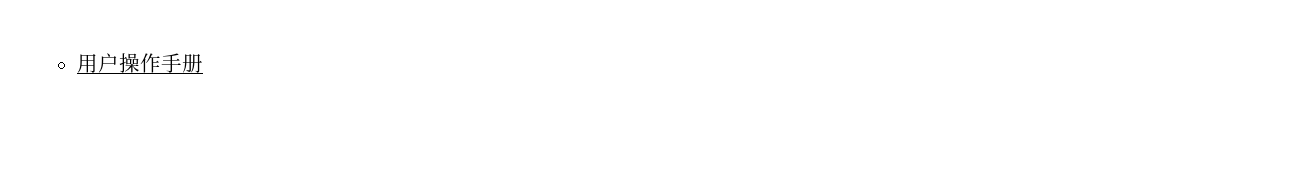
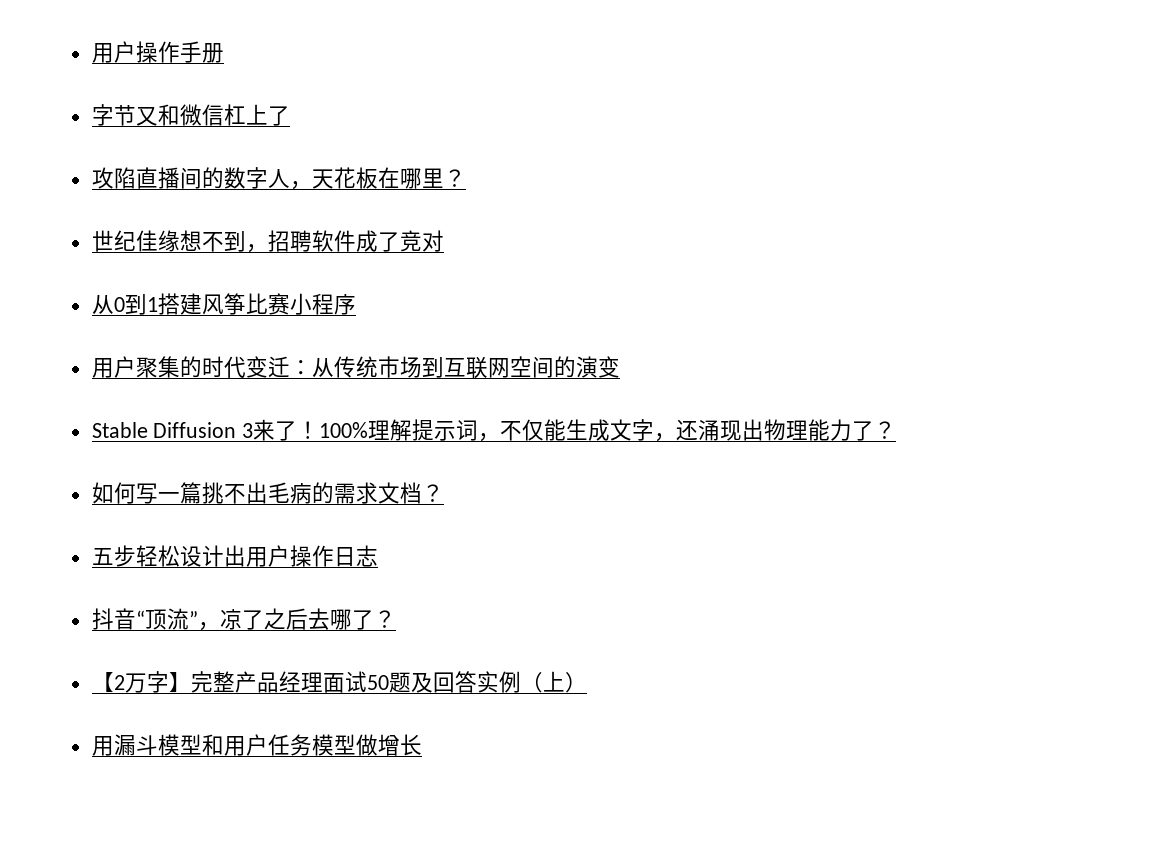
+ 字节又和微信杠上了
+ 攻陷直播间的数字人，天花板在哪里？
+ 世纪佳缘想不到，招聘软件成了竞对
+ 从0到1搭建风筝比赛小程序
+ 用户聚集的时代变迁：从传统市场到互联网空间的演变
+ Stable Diffusion 3来了！100%理解提示词，不仅能生成文字，还涌现出物理能力了？
+ 如何写一篇挑不出毛病的需求文档？
+ 五步轻松设计出用户操作日志
+ 抖音“顶流”，凉了之后去哪了？
+ 【2万字】完整产品经理面试50题及回答实例（上）
+ 用漏斗模型和用户任务模型做增长

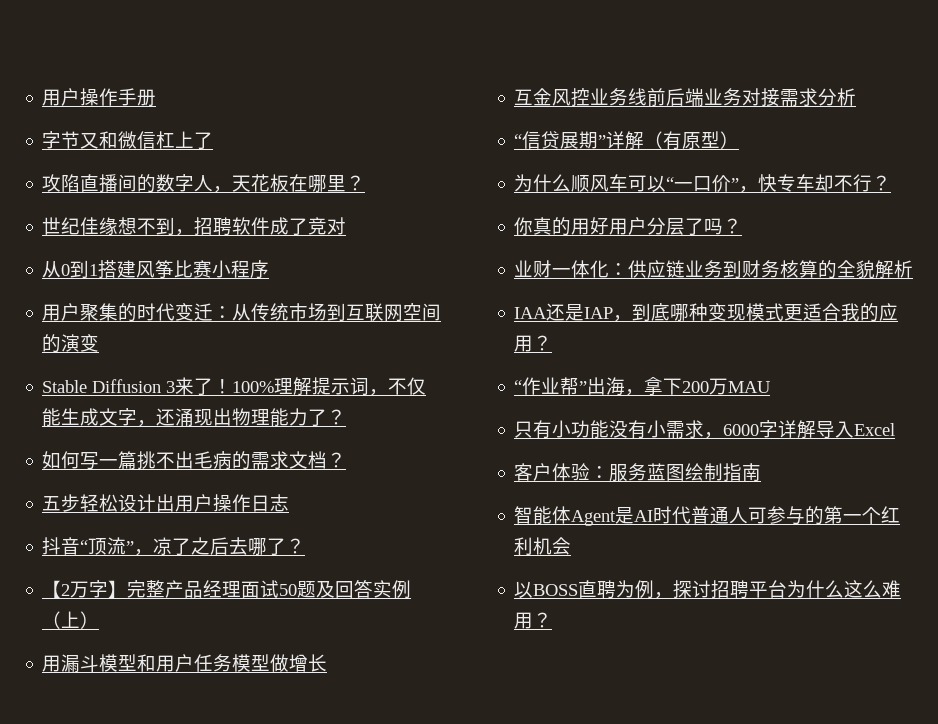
+ 互金风控业务线前后端业务对接需求分析
+ “信贷展期”详解（有原型）
+ 为什么顺风车可以“一口价”，快专车却不行？
+ 你真的用好用户分层了吗？
+ 业财一体化：供应链业务到财务核算的全貌解析
+ IAA还是IAP，到底哪种变现模式更适合我的应用？
+ “作业帮”出海，拿下200万MAU
+ 只有小功能没有小需求，6000字详解导入Excel
+ 客户体验：服务蓝图绘制指南
+ 智能体Agent是AI时代普通人可参与的第一个红利机会
+ 以BOSS直聘为例，探讨招聘平台为什么这么难用？

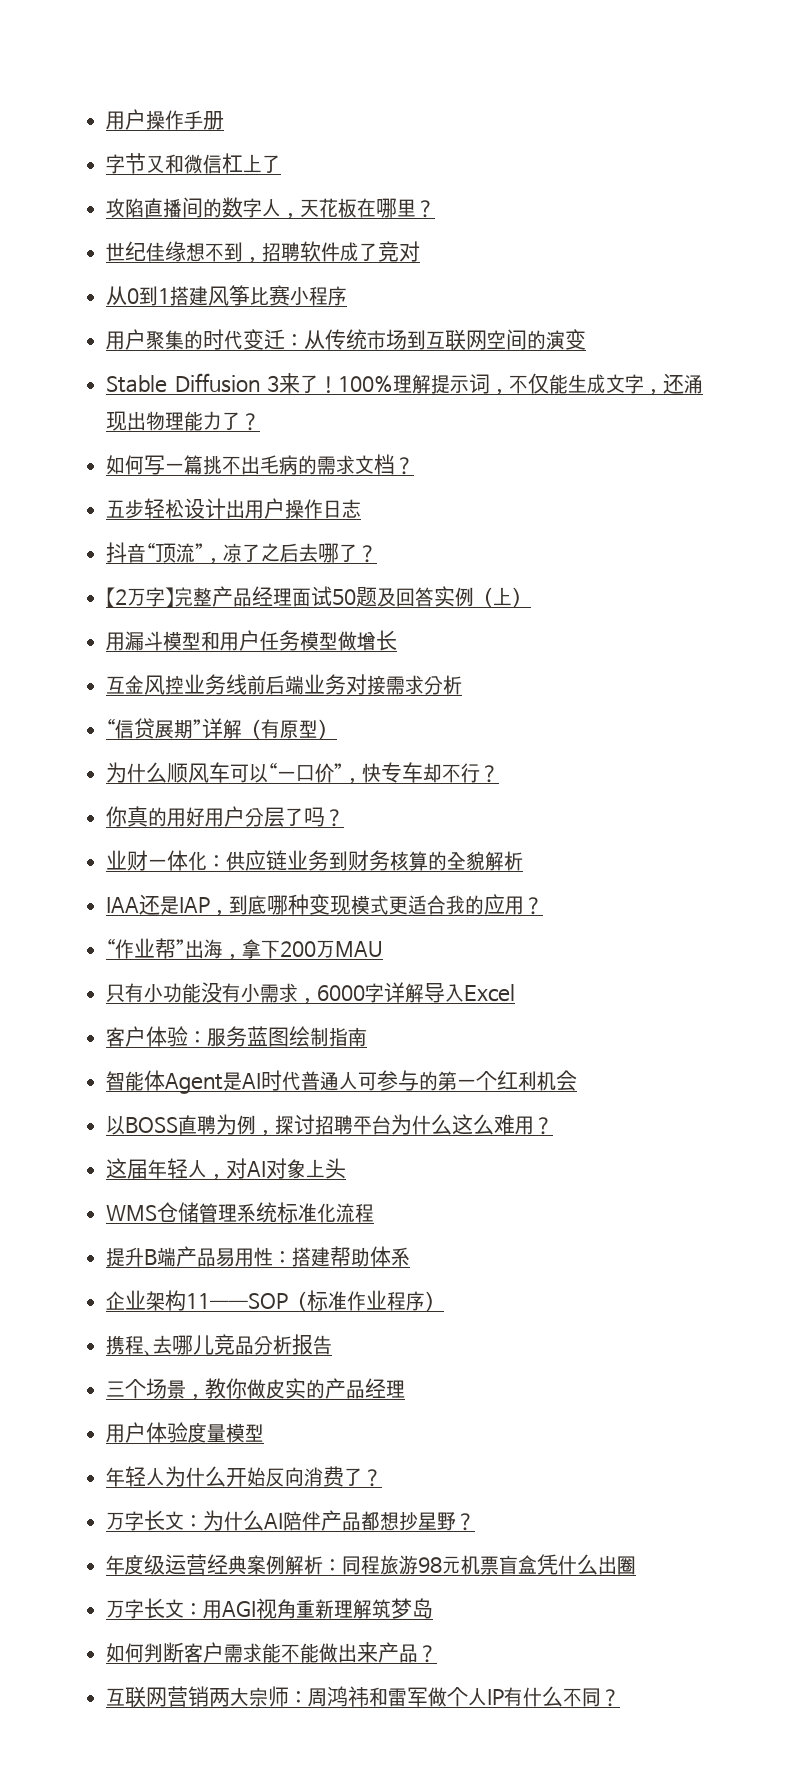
+ 这届年轻人，对AI对象上头
+ WMS仓储管理系统标准化流程
+ 提升B端产品易用性：搭建帮助体系
+ 企业架构11——SOP（标准作业程序）
+ 携程、去哪儿竞品分析报告
+ 三个场景，教你做皮实的产品经理
+ 用户体验度量模型
+ 年轻人为什么开始反向消费了？
+ 万字长文：为什么AI陪伴产品都想抄星野？
+ 年度级运营经典案例解析：同程旅游98元机票盲盒凭什么出圈
+ 万字长文：用AGI视角重新理解筑梦岛
+ 如何判断客户需求能不能做出来产品？
+ 互联网营销两大宗师：周鸿祎和雷军做个人IP有什么不同？

